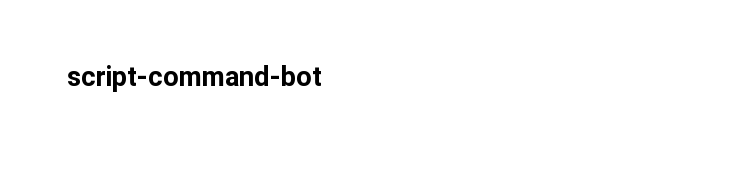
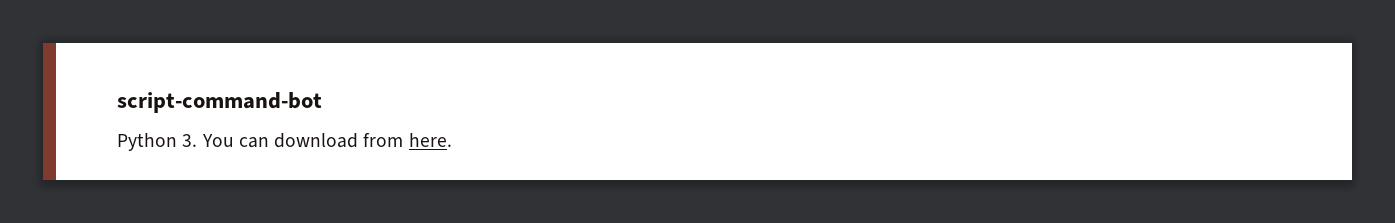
+ Python 3. You can download from here.

